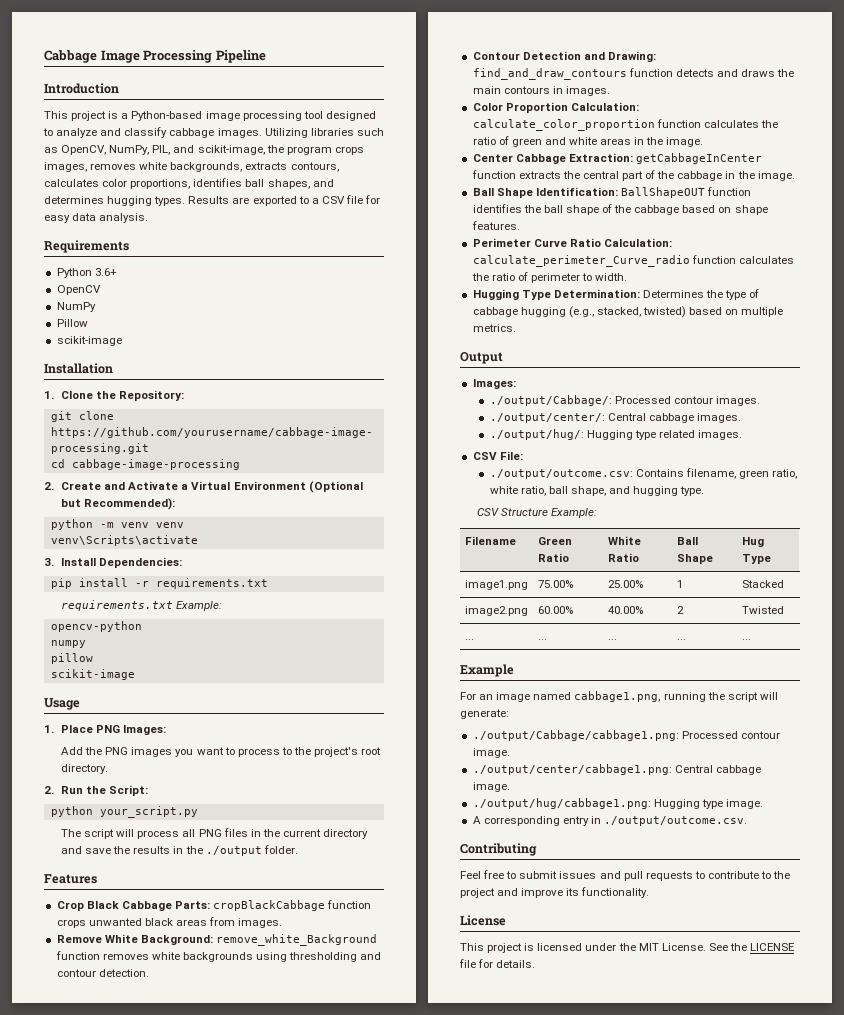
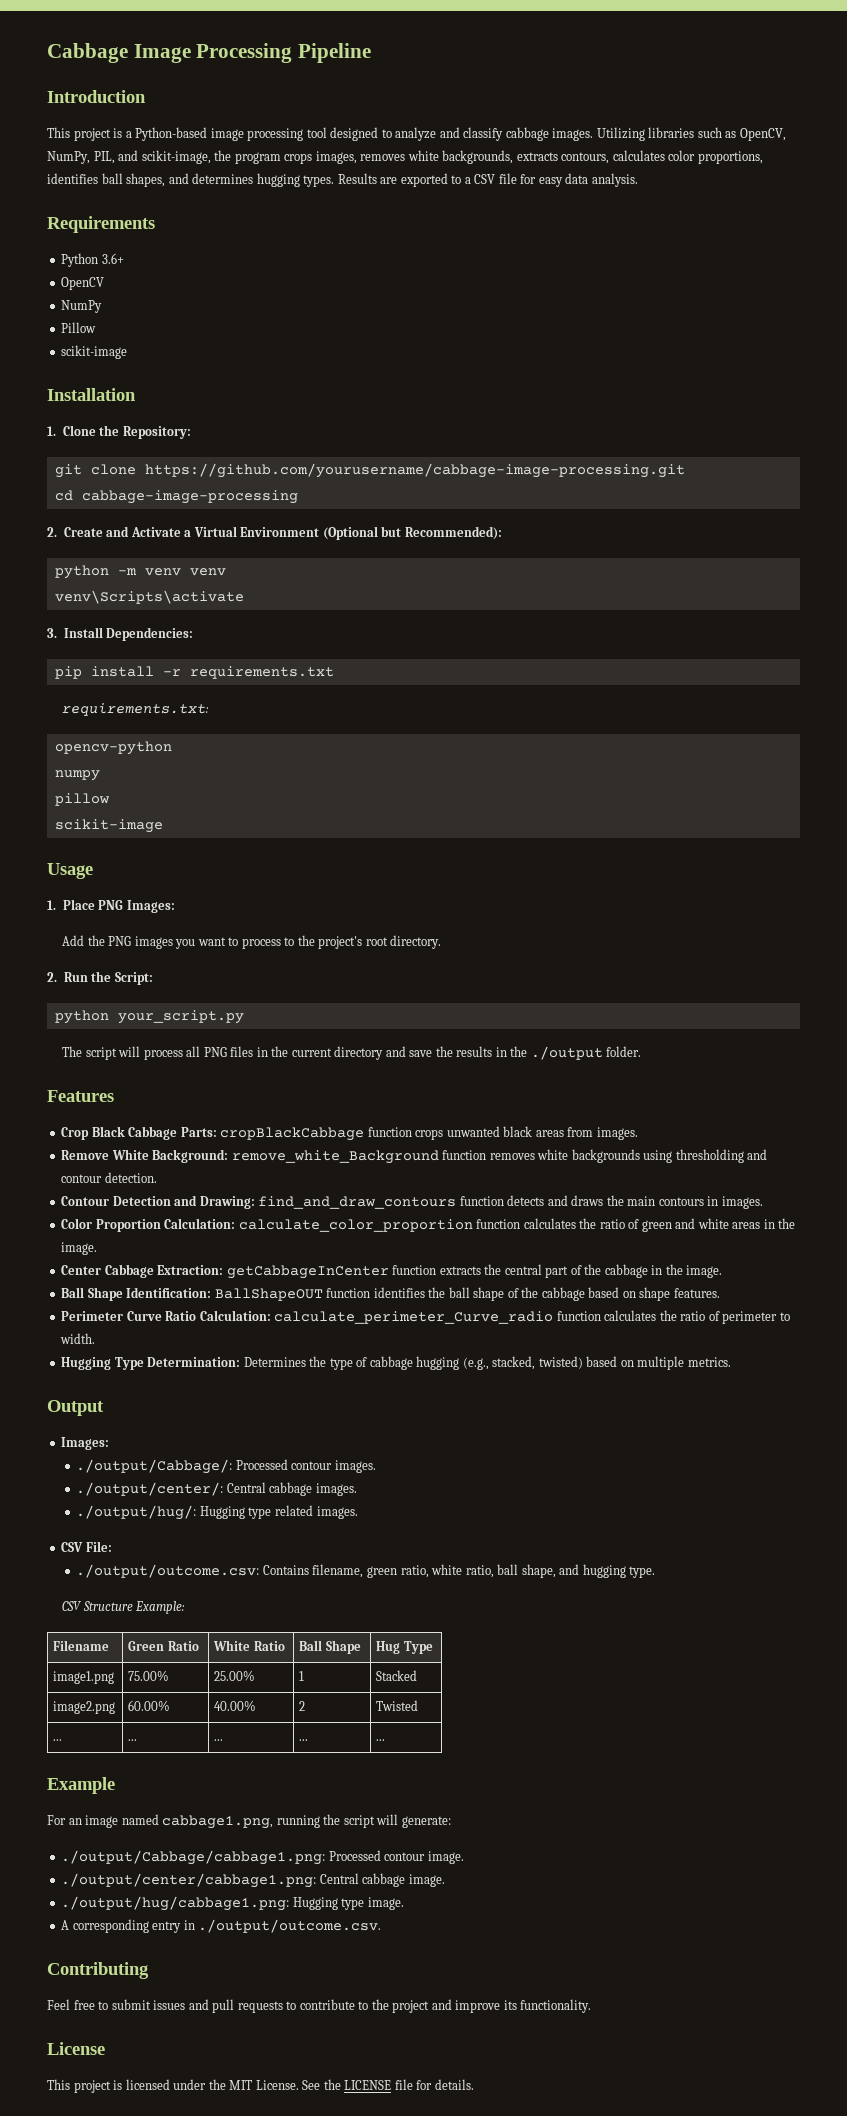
- requirements.txt Example:
+ requirements.txt:

